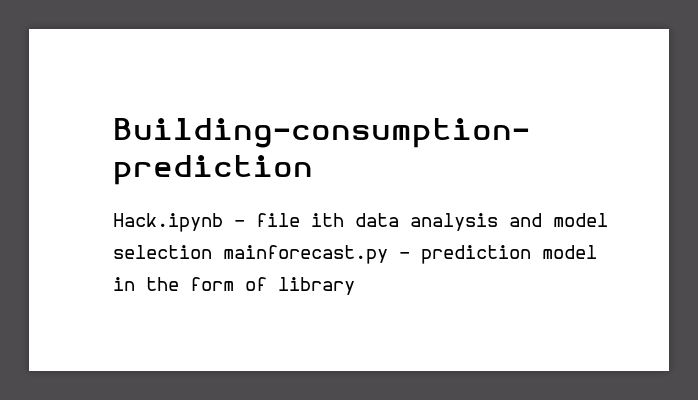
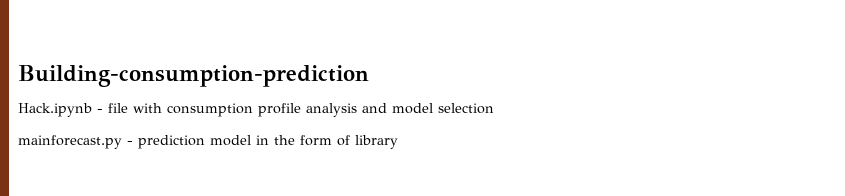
- Hack.ipynb - file ith data analysis and model selection mainforecast.py - prediction model in the form of library
+ Hack.ipynb - file with consumption profile analysis and model selection
+ mainforecast.py - prediction model in the form of library

